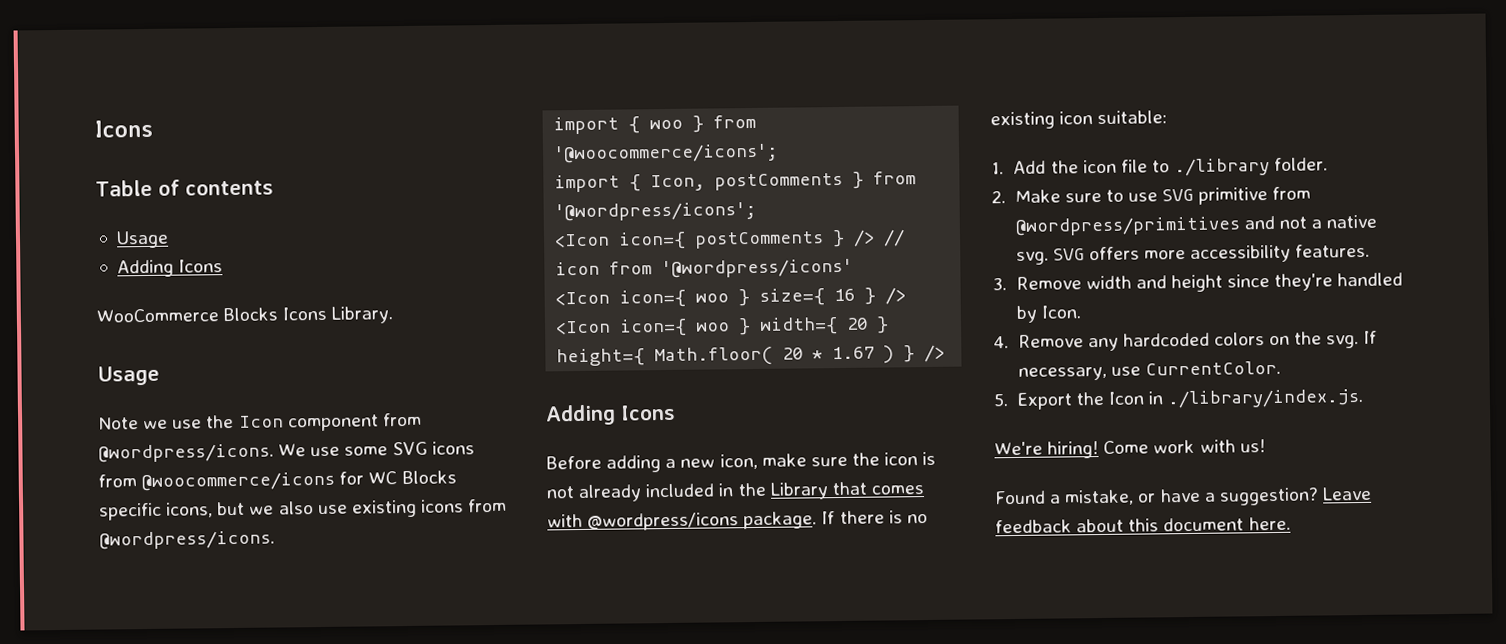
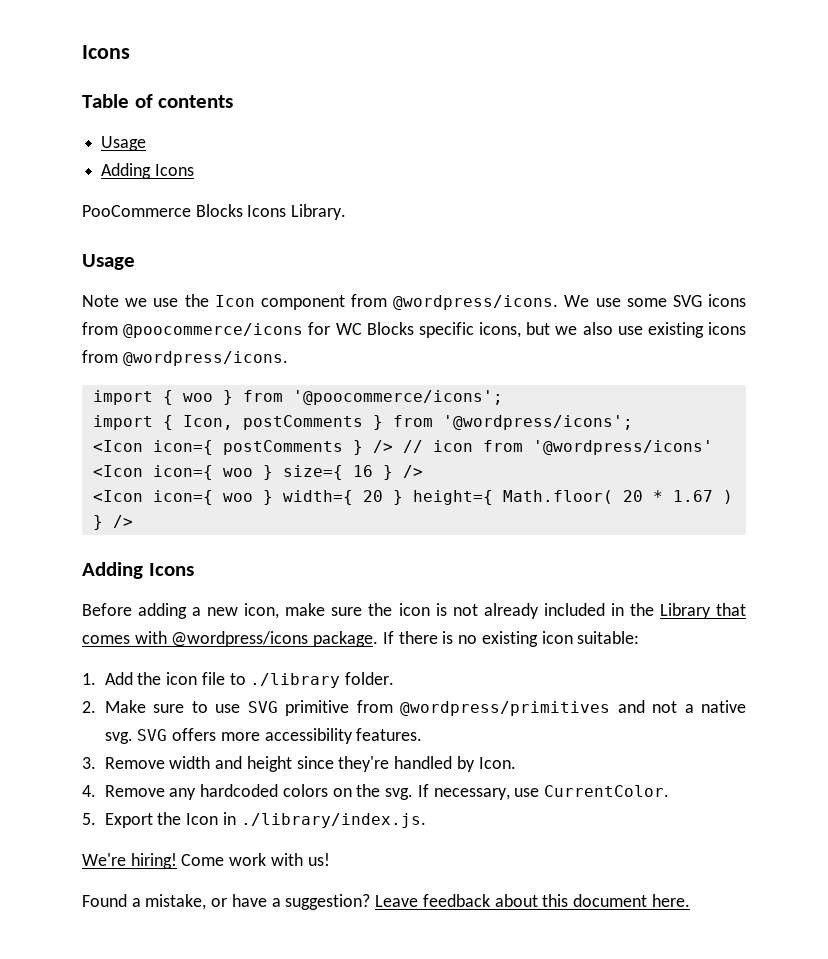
- WooCommerce Blocks Icons Library.
+ PooCommerce Blocks Icons Library.
- We use some SVG icons from @woocommerce/icons for WC Blocks specific icons, but we also use existing icons from @wordpress/icons.
+ We use some SVG icons from @poocommerce/icons for WC Blocks specific icons, but we also use existing icons from @wordpress/icons.
- import { woo } from '@woocommerce/icons';
+ import { woo } from '@poocommerce/icons';

